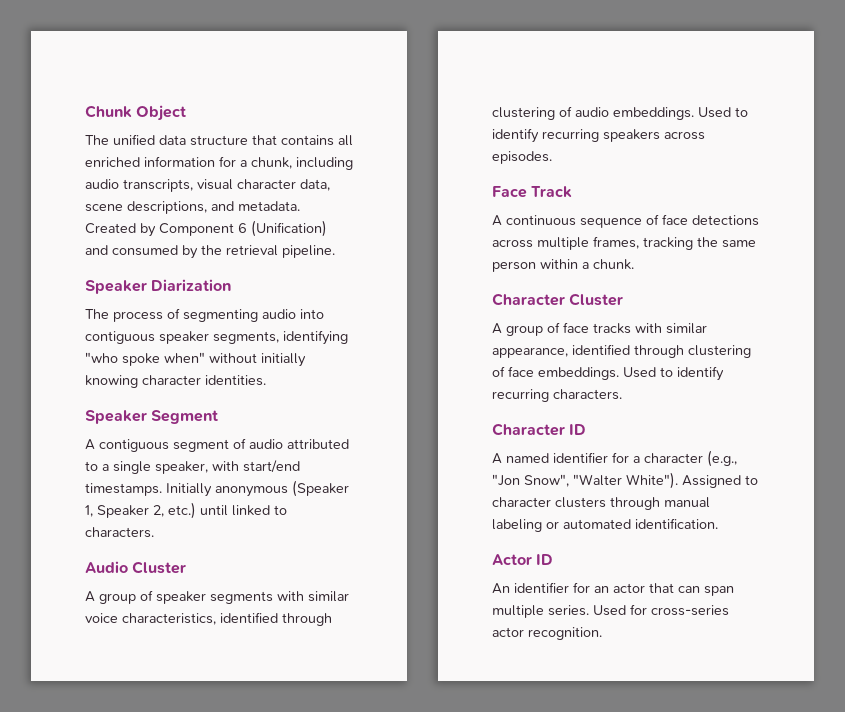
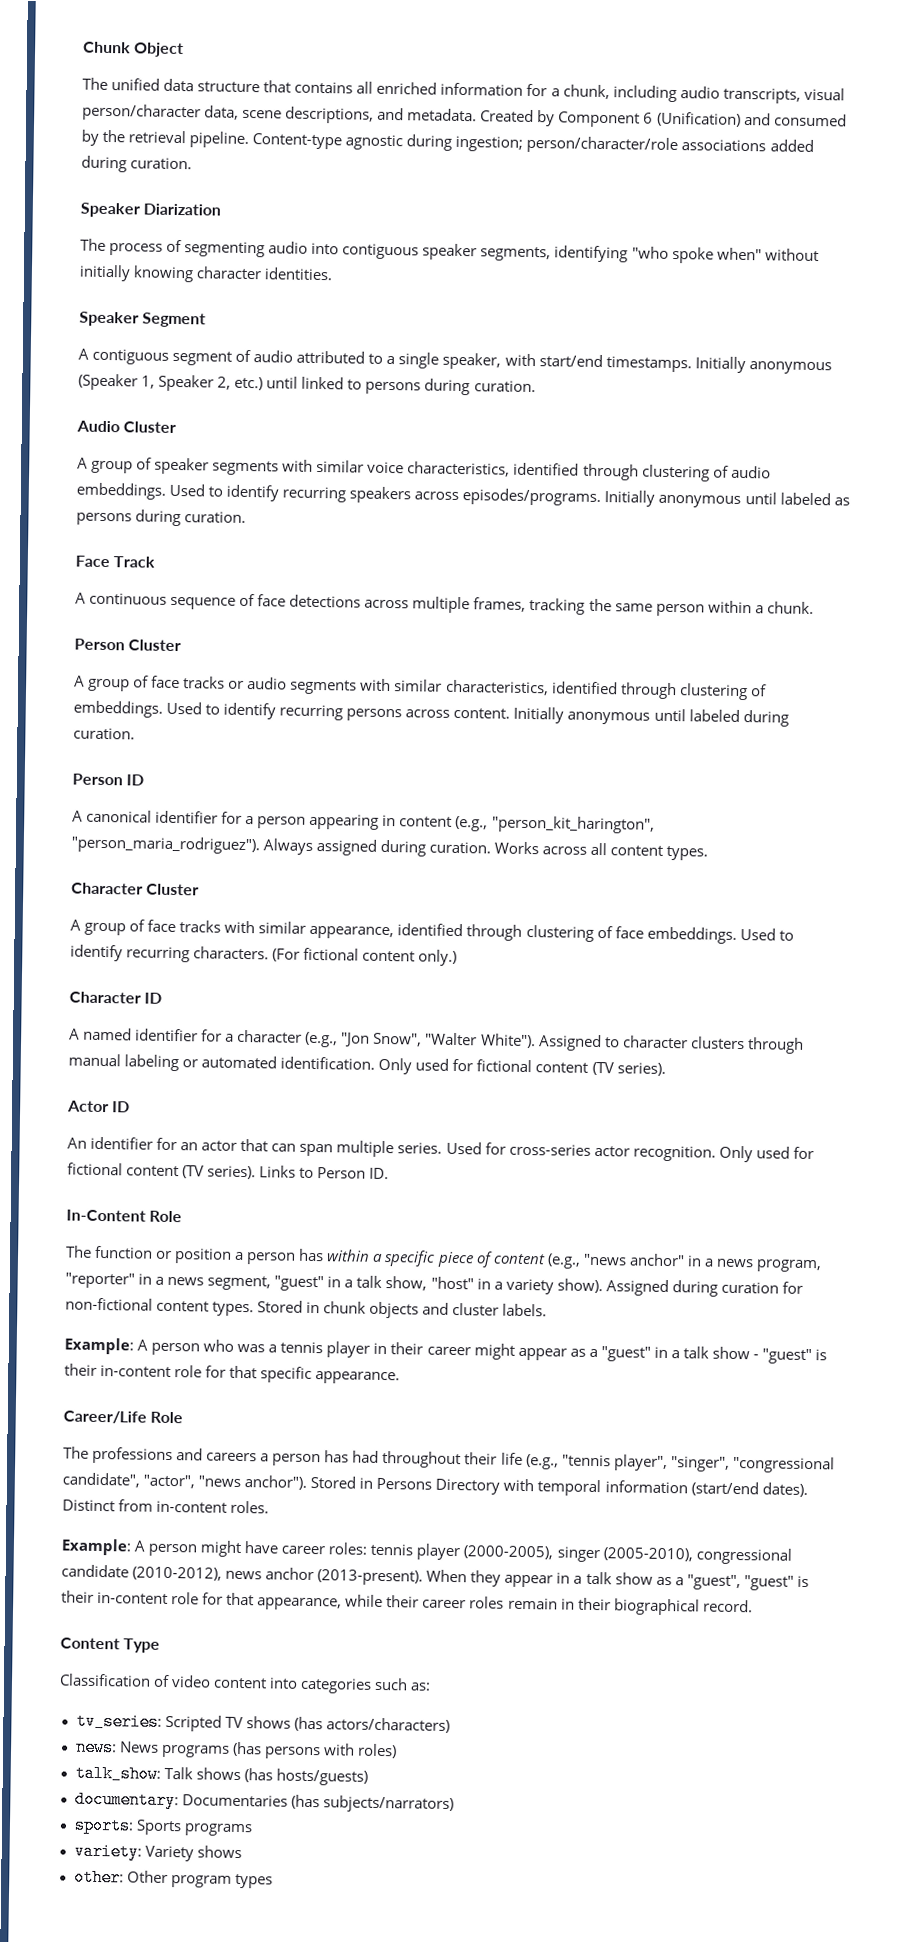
- The unified data structure that contains all enriched information for a chunk, including audio transcripts, visual character data, scene descriptions, and metadata.
+ The unified data structure that contains all enriched information for a chunk, including audio transcripts, visual person/character data, scene descriptions, and metadata.
+ Content-type agnostic during ingestion; person/character/role associations added during curation.
- Initially anonymous (Speaker 1, Speaker 2, etc.) until linked to characters.
+ Initially anonymous (Speaker 1, Speaker 2, etc.) until linked to persons during curation.
- Used to identify recurring speakers across episodes.
+ Used to identify recurring speakers across episodes/programs. Initially anonymous until labeled as persons during curation.
+ Person Cluster
+ A group of face tracks or audio segments with similar characteristics, identified through clustering of embeddings. Used to identify recurring persons across content. Initially anonymous until labeled during curation.
+ Person ID
+ A canonical identifier for a person appearing in content (e.g., "person_kit_harington", "person_maria_rodriguez"). Always assigned during curation. Works across all content types.
+ (For fictional content only.)
- Assigned to character clusters through manual labeling or automated identification.
+ Assigned to character clusters through manual labeling or automated identification. Only used for fictional content (TV series).
+ Only used for fictional content (TV series). Links to Person ID.
+ In-Content Role
+ The function or position a person has within a specific piece of content (e.g., "news anchor" in a news program, "reporter" in a news segment, "guest" in a talk show, "host" in a variety show). Assigned during curation for non-fictional content types. Stored in chunk objects and cluster labels.
+ Example: A person who was a tennis player in their career might appear as a "guest" in a talk show - "guest" is their in-content role for that specific appearance.
+ Career/Life Role
+ The professions and careers a person has had throughout their life (e.g., "tennis player", "singer", "congressional candidate", "actor", "news anchor"). Stored in Persons Directory with temporal information (start/end dates). Distinct from in-content roles.
+ Example: A person might have career roles: tennis player (2000-2005), singer (2005-2010), congressional candidate (2010-2012), news anchor (2013-present). When they appear in a talk show as a "guest", "guest" is their in-content role for that appearance, while their career roles remain in their biographical record.
+ Content Type
+ Classification of video content into categories such as:
+ tv_series: Scripted TV shows (has actors/characters)
+ news: News programs (has persons with roles)
+ talk_show: Talk shows (has hosts/guests)
+ documentary: Documentaries (has subjects/narrators)
+ sports: Sports programs
+ variety: Variety shows
+ other: Other program types

